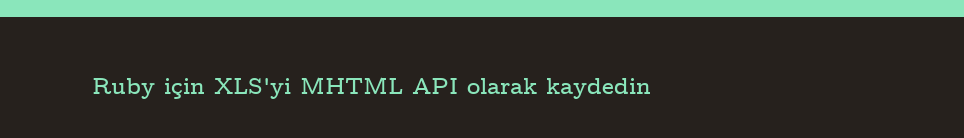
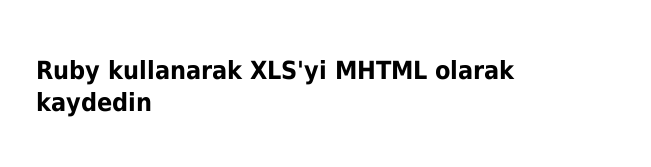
- Ruby için XLS'yi MHTML API olarak kaydedin
+ Ruby kullanarak XLS'yi MHTML olarak kaydedin

